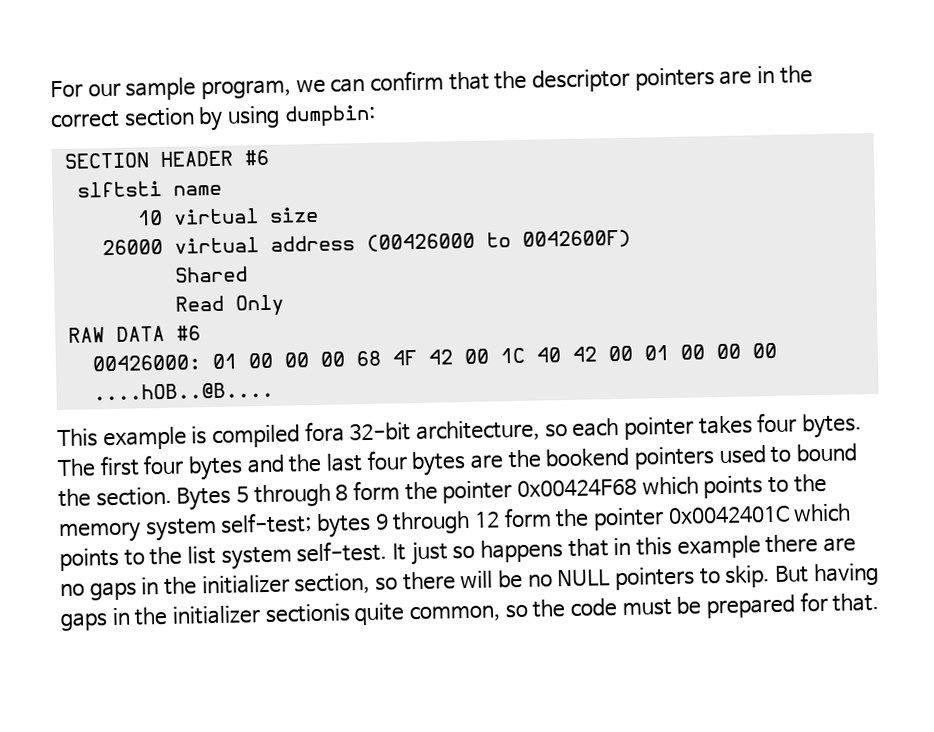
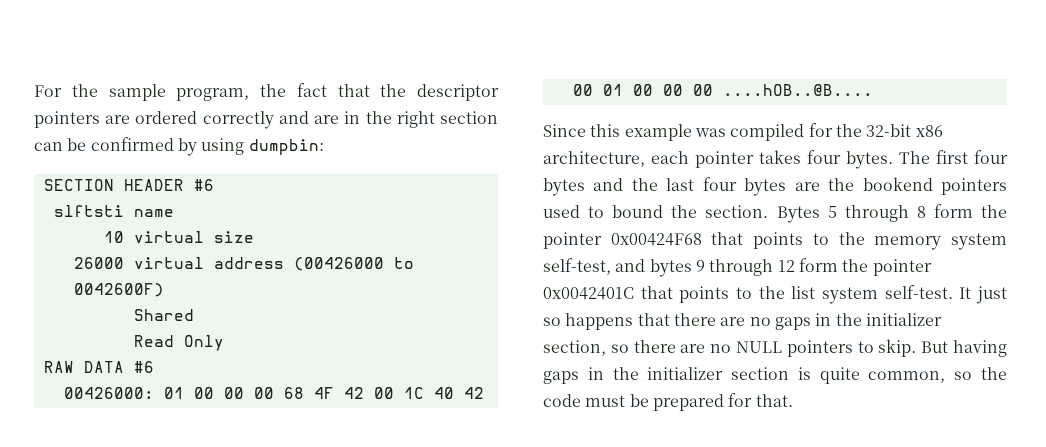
- For our sample program, we can confirm that the descriptor pointers are in the correct section by using dumpbin:
+ For the sample program, the fact that the descriptor pointers are ordered correctly and are in the right section can be confirmed by using dumpbin:
- This example is compiled fora 32-bit architecture, so each pointer takes four bytes.
+ Since this example was compiled for the 32-bit x86 architecture, each pointer takes four bytes.
- Bytes 5 through 8 form the pointer 0x00424F68 which points to the memory system self-test; bytes 9 through 12 form the pointer 0x0042401C which points to the list system self-test.
+ Bytes 5 through 8 form the pointer 0x00424F68 that points to the memory system self-test, and bytes 9 through 12 form the pointer 0x0042401C that points to the list system self-test.
- It just so happens that in this example there are no gaps in the initializer section, so there will be no NULL pointers to skip.
+ It just so happens that there are no gaps in the initializer section, so there are no NULL pointers to skip.
- But having gaps in the initializer sectionis quite common, so the code must be prepared for that.
+ But having gaps in the initializer section is quite common, so the code must be prepared for that.

